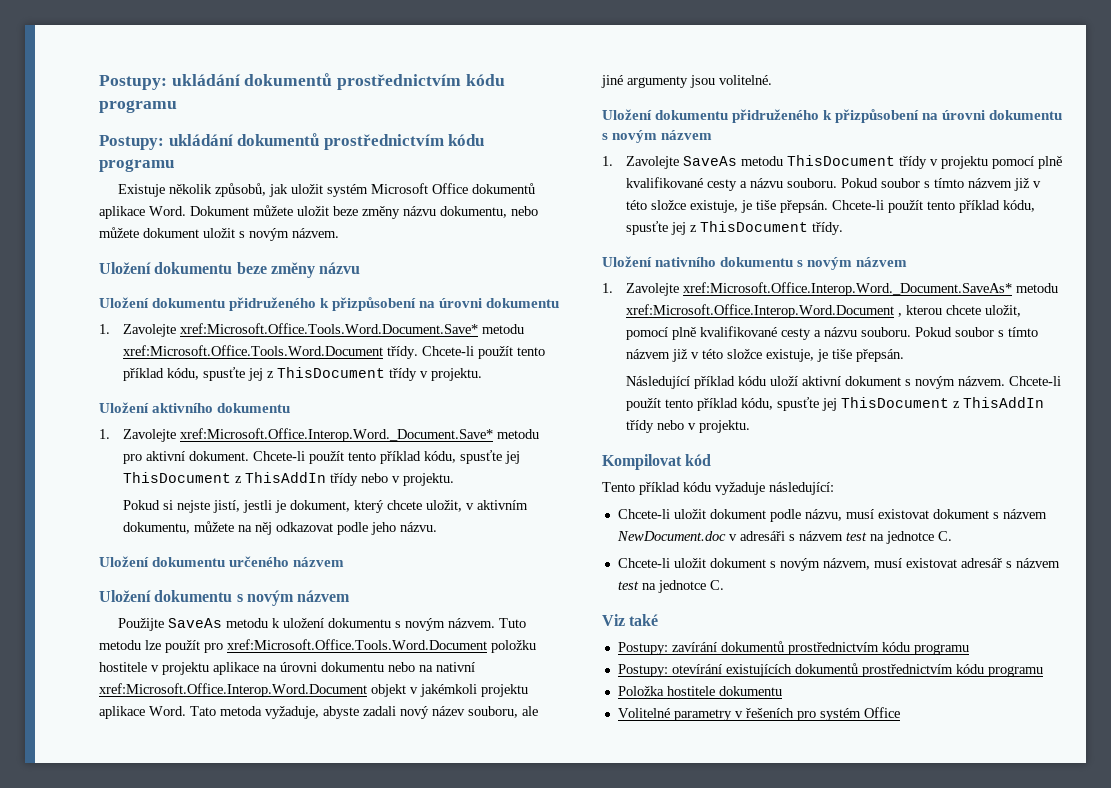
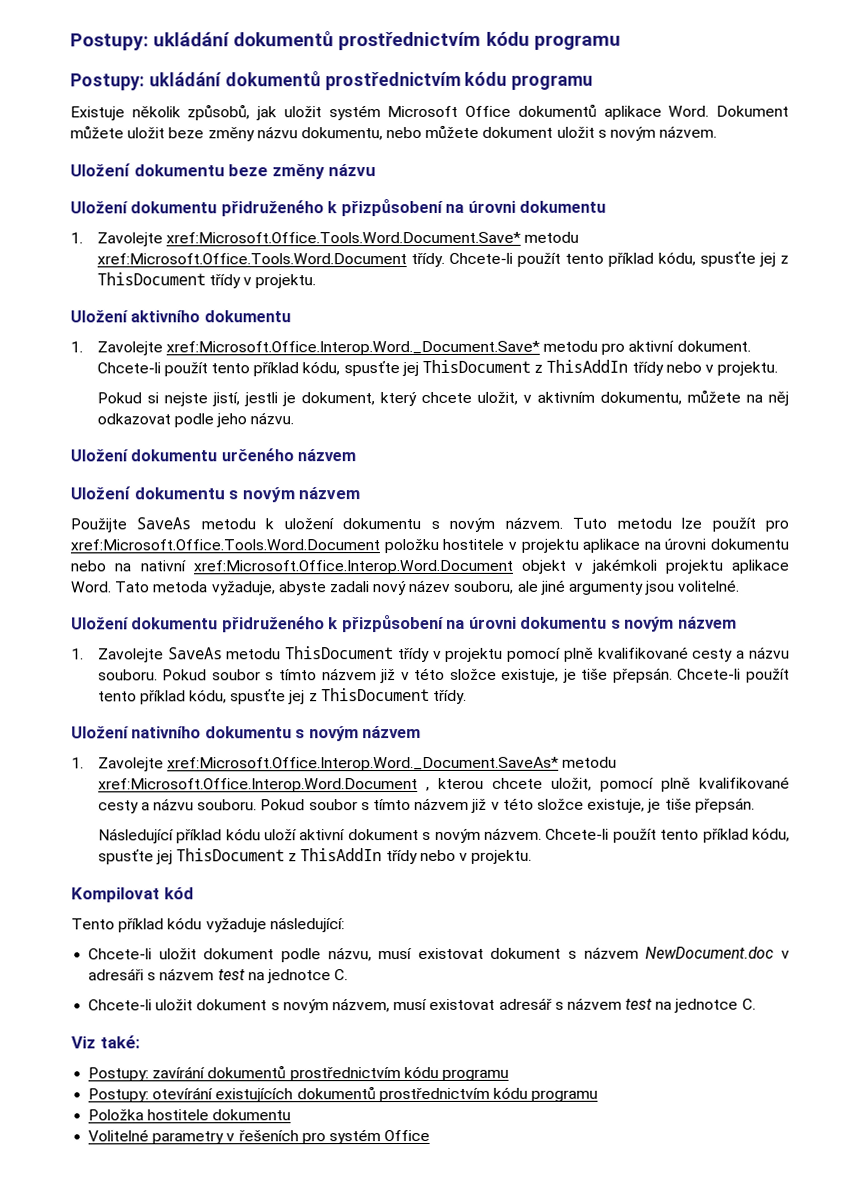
- Viz také
+ Viz také:

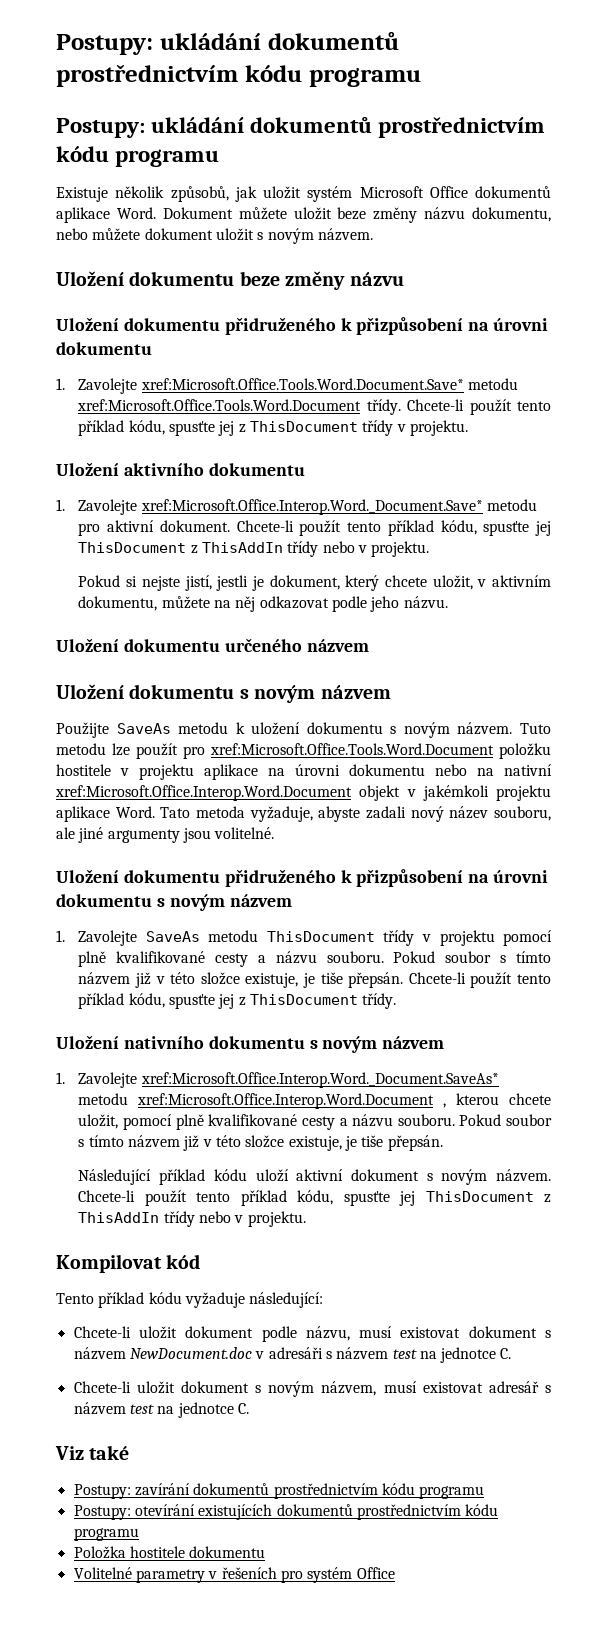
- Viz také:
+ Viz také

